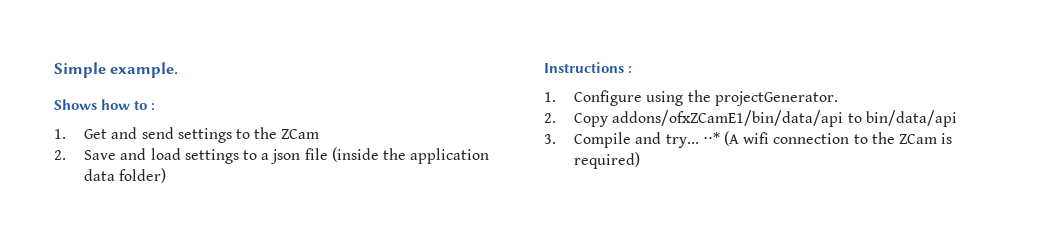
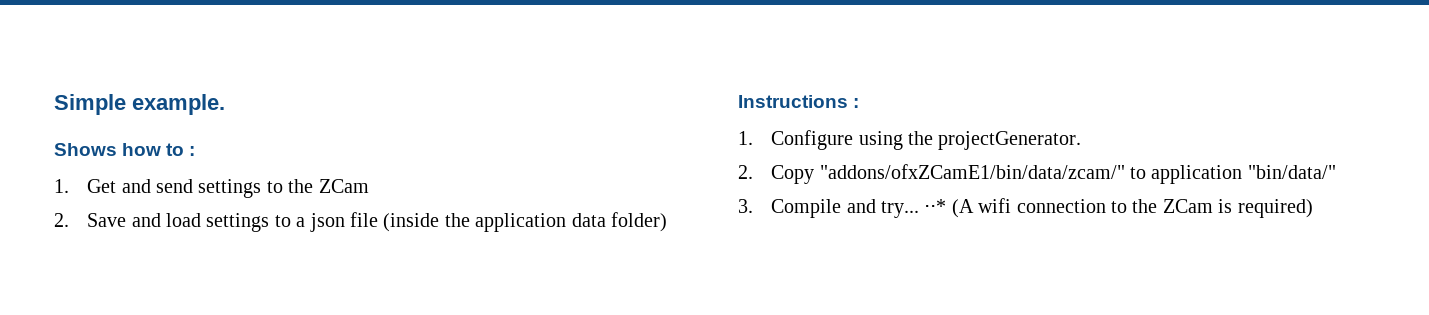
- 2. Copy addons/ofxZCamE1/bin/data/api to bin/data/api
+ 2. Copy "addons/ofxZCamE1/bin/data/zcam/" to application "bin/data/"

